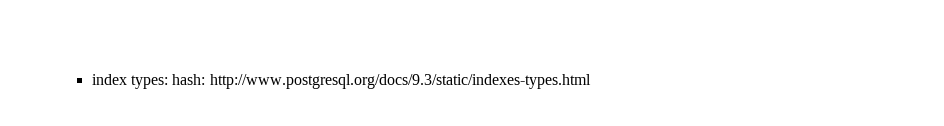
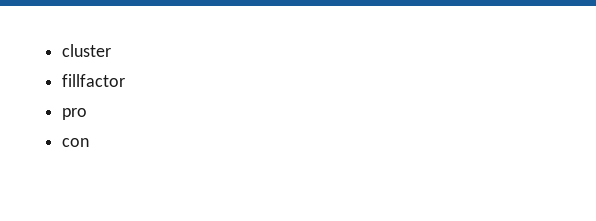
- index types: hash: http://www.postgresql.org/docs/9.3/static/indexes-types.html
+ cluster
+ fillfactor
+ pro
+ con

